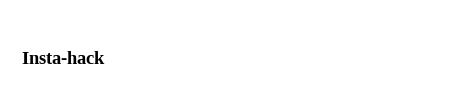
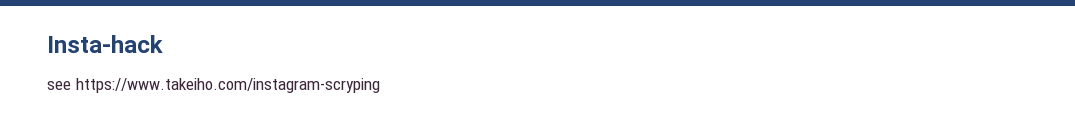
+ see https://www.takeiho.com/instagram-scryping

